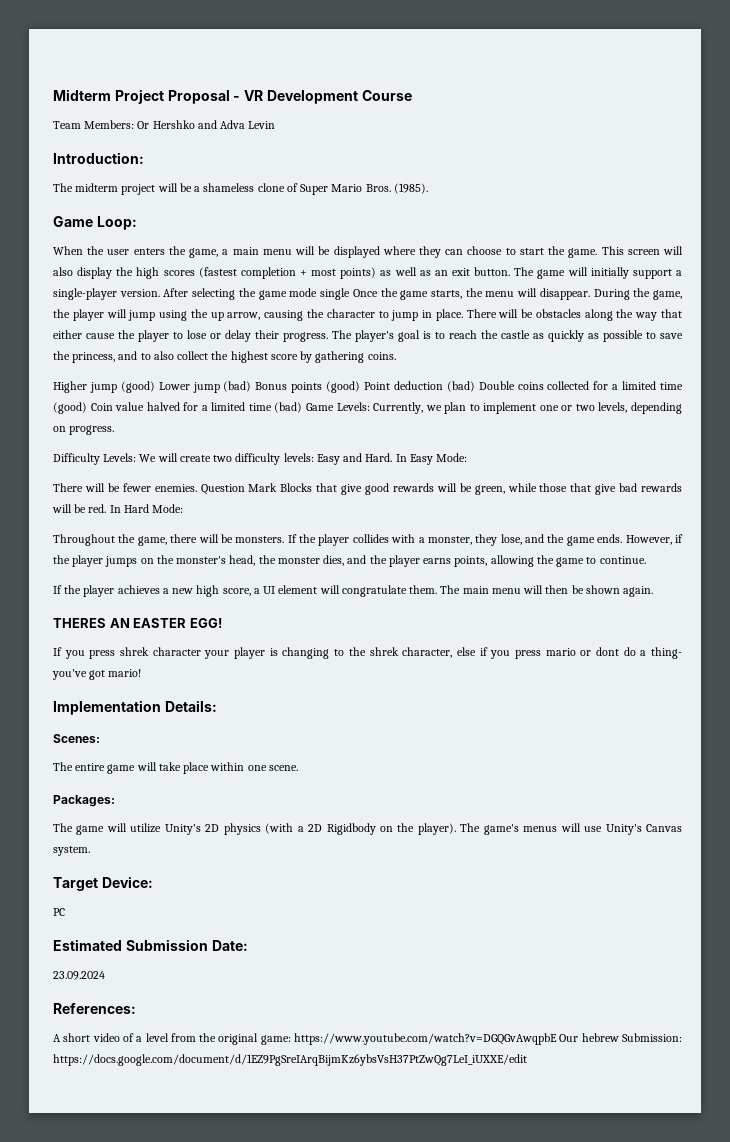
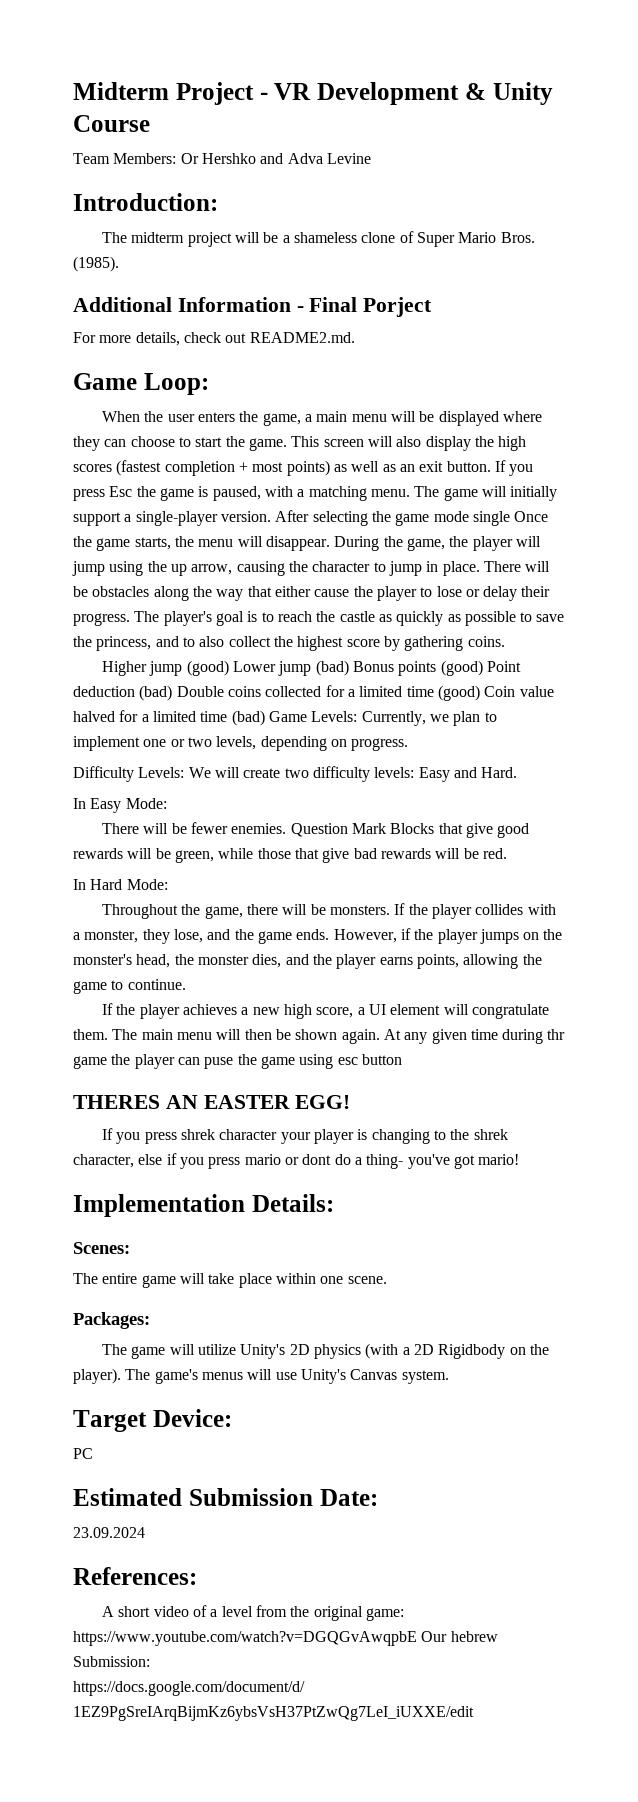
- Midterm Project Proposal - VR Development Course
+ Midterm Project - VR Development & Unity Course
- Team Members: Or Hershko and Adva Levin
+ Team Members: Or Hershko and Adva Levine
+ Additional Information - Final Porject
+ For more details, check out README2.md.
+ If you press Esc the game is paused, with a matching menu.
- Difficulty Levels: We will create two difficulty levels: Easy and Hard. In Easy Mode:
+ Difficulty Levels: We will create two difficulty levels: Easy and Hard.
+ In Easy Mode:
- Question Mark Blocks that give good rewards will be green, while those that give bad rewards will be red. In Hard Mode:
+ Question Mark Blocks that give good rewards will be green, while those that give bad rewards will be red.
+ In Hard Mode:
+ At any given time during thr game the player can puse the game using esc button

